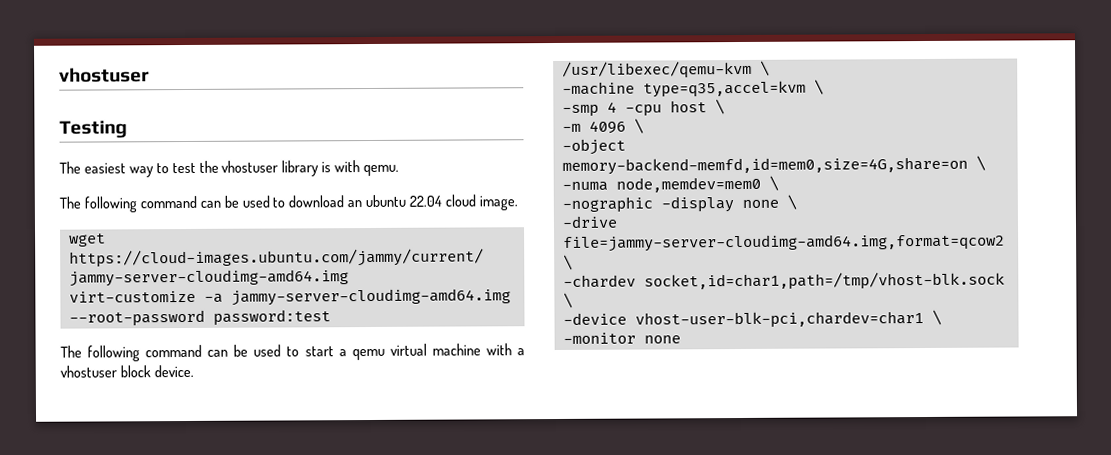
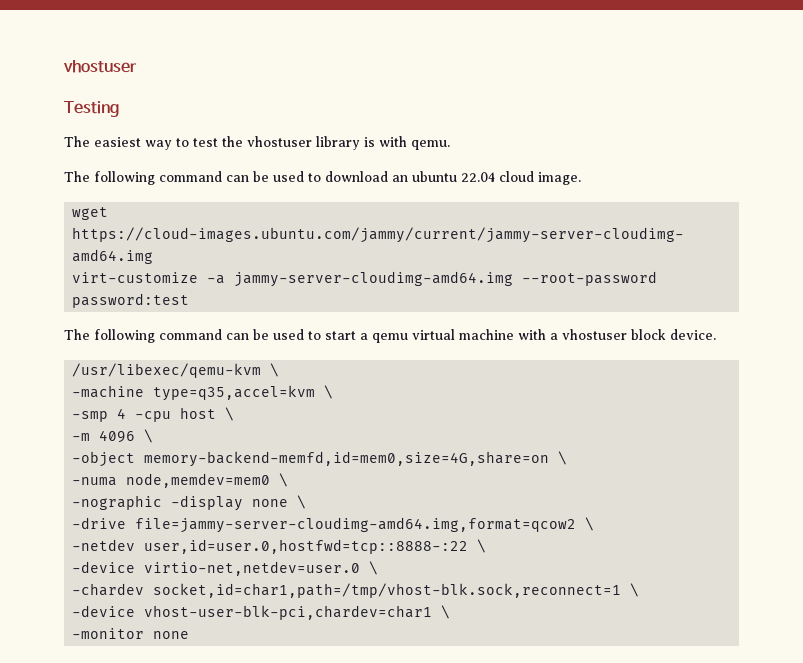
+ -netdev user,id=user.0,hostfwd=tcp::8888-:22 \
+ -device virtio-net,netdev=user.0 \
- -chardev socket,id=char1,path=/tmp/vhost-blk.sock \
+ -chardev socket,id=char1,path=/tmp/vhost-blk.sock,reconnect=1 \

